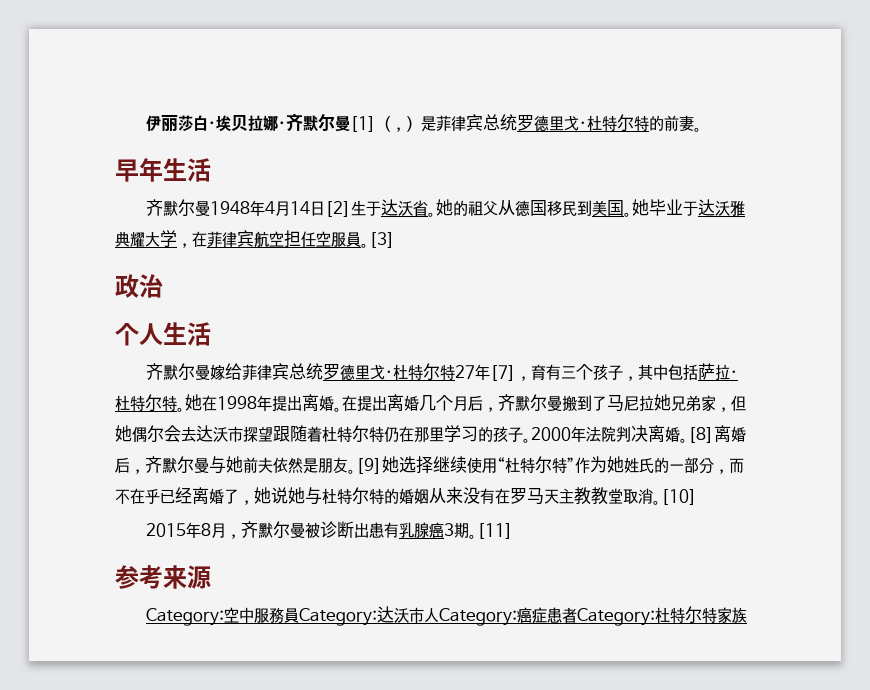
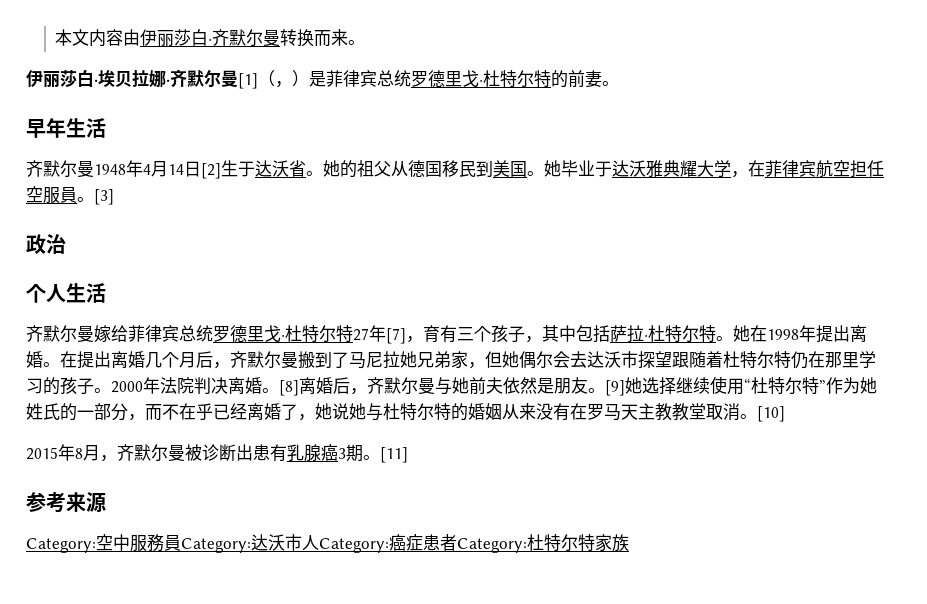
+ 本文内容由伊丽莎白·齐默尔曼转换而来。

